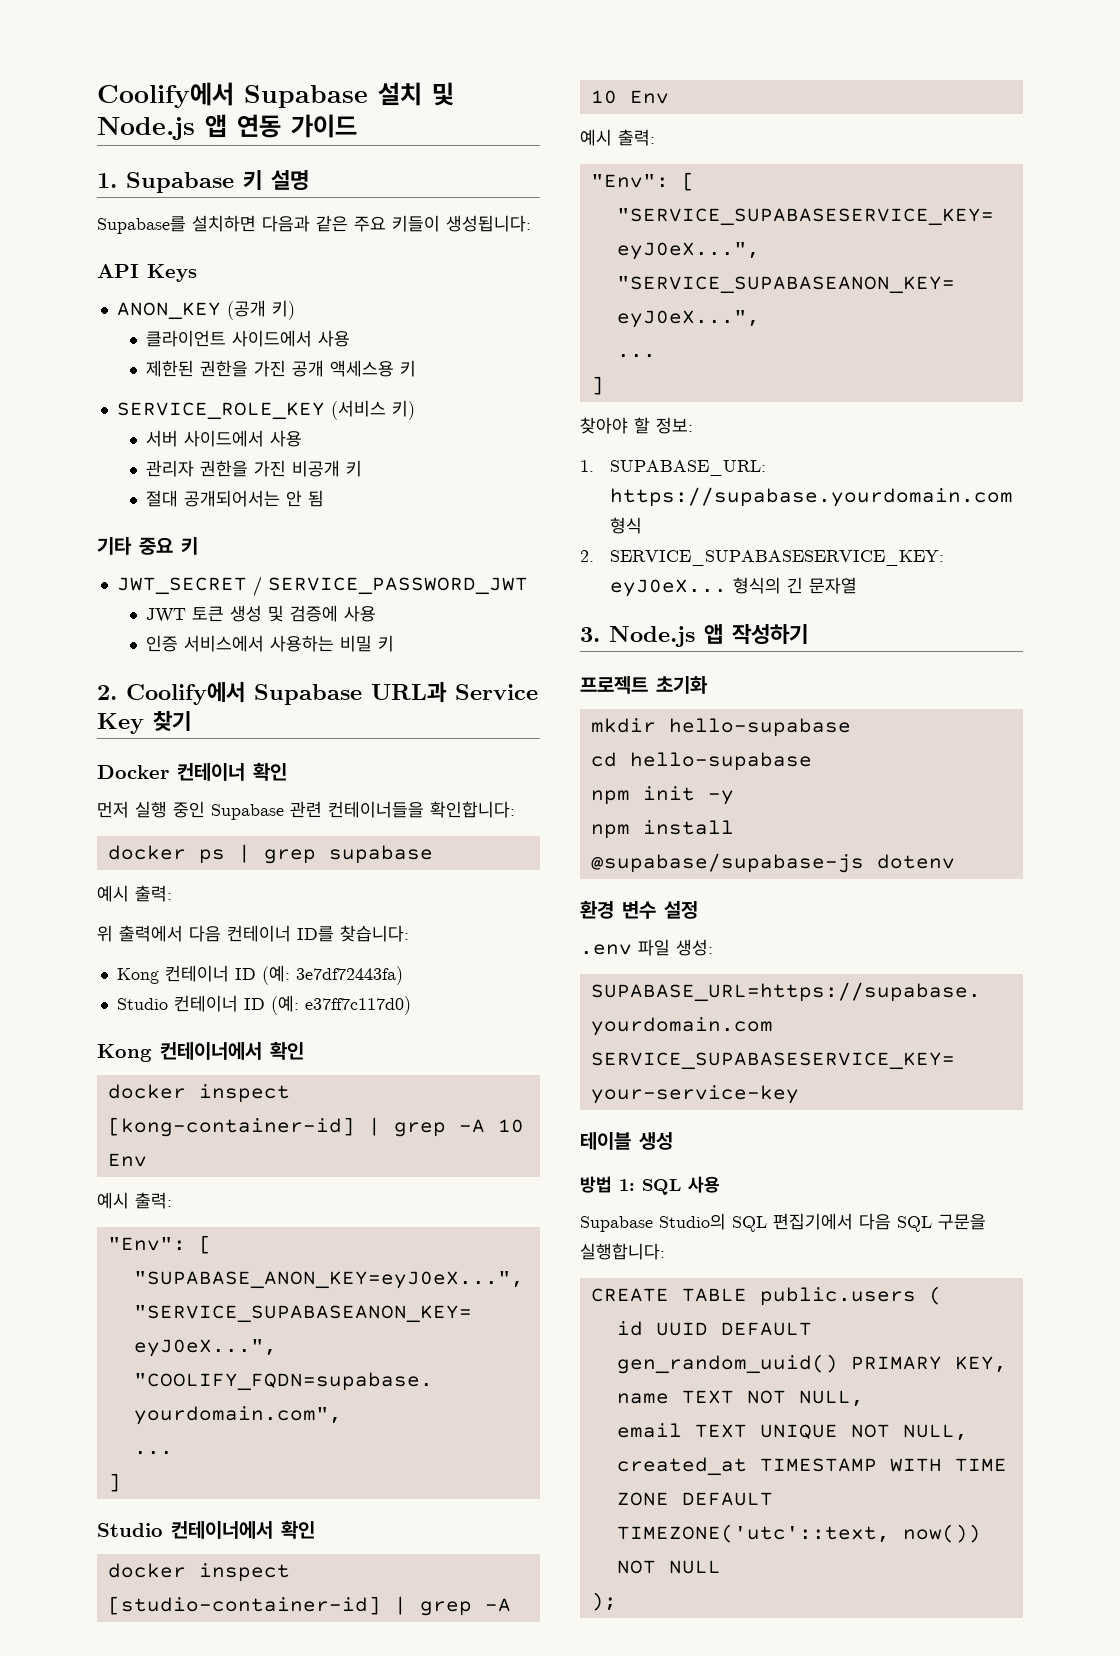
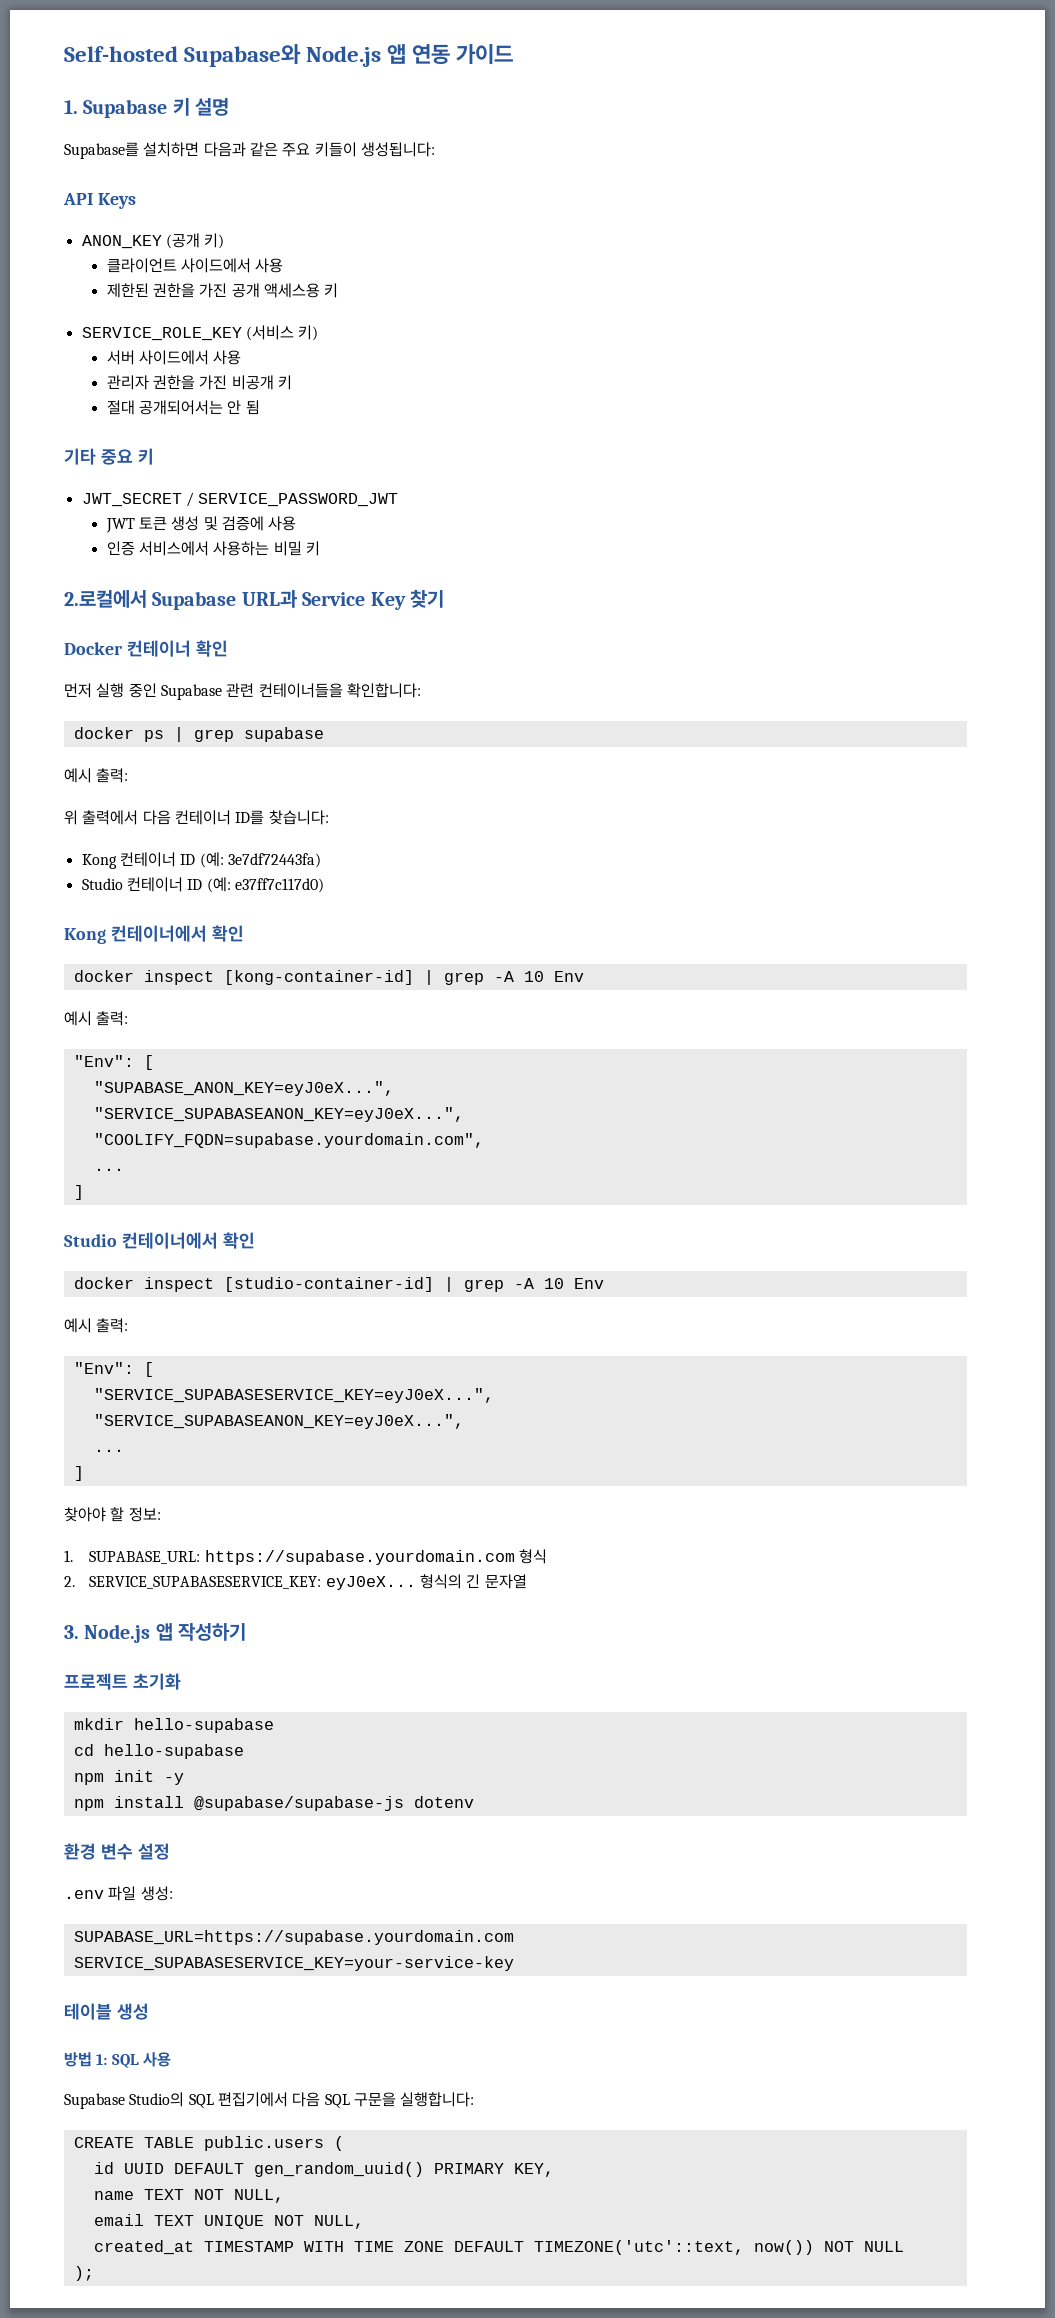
- Coolify에서 Supabase 설치 및 Node.js 앱 연동 가이드
+ Self-hosted Supabase와 Node.js 앱 연동 가이드
- 2. Coolify에서 Supabase URL과 Service Key 찾기
+ 2.로컬에서 Supabase URL과 Service Key 찾기

